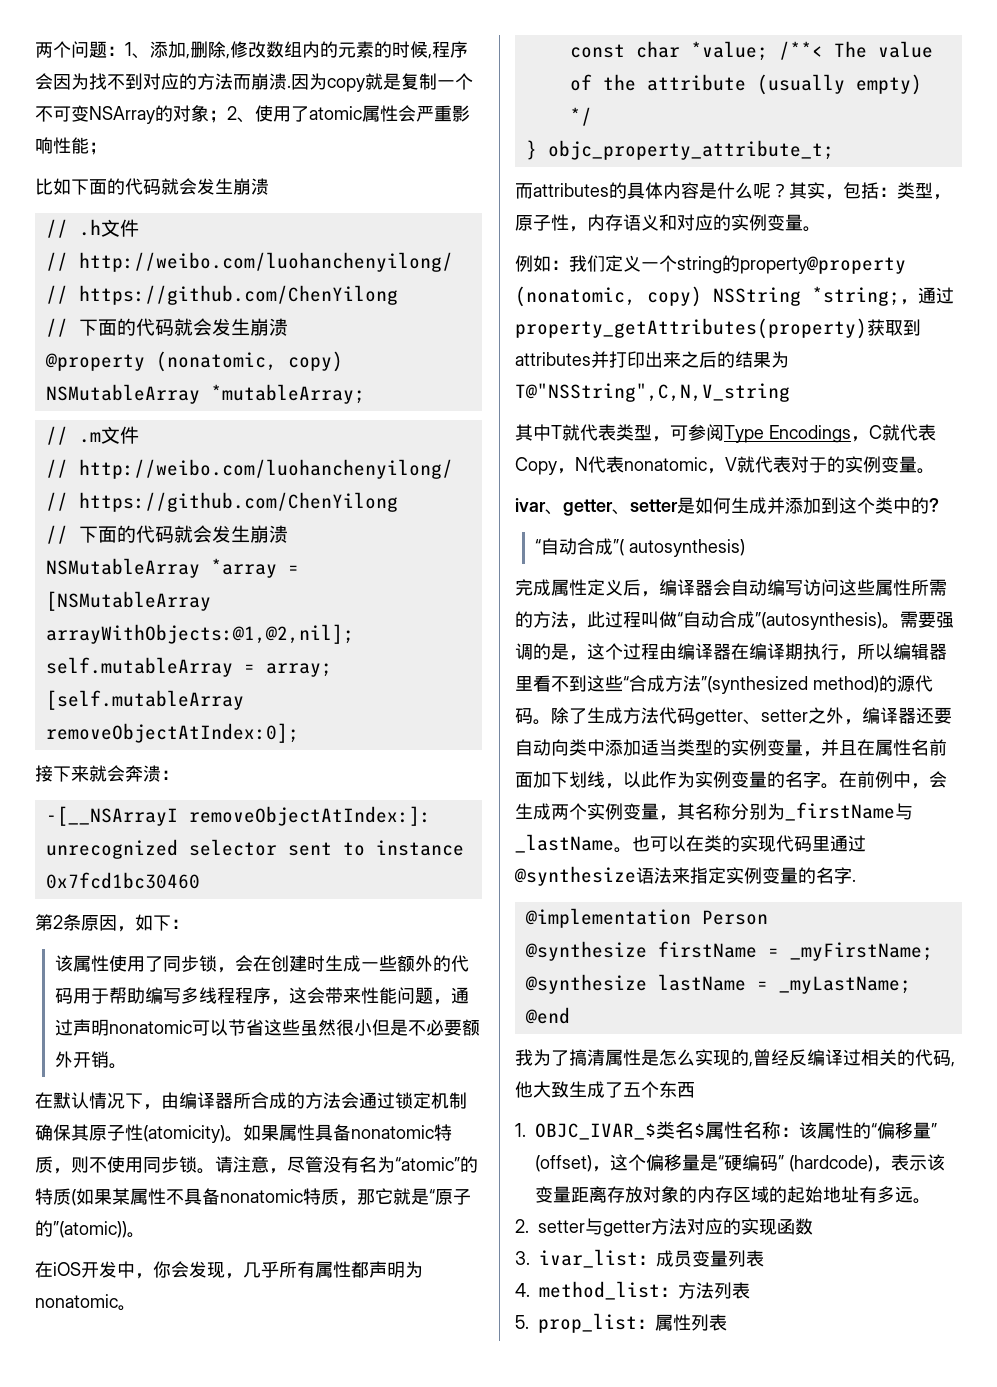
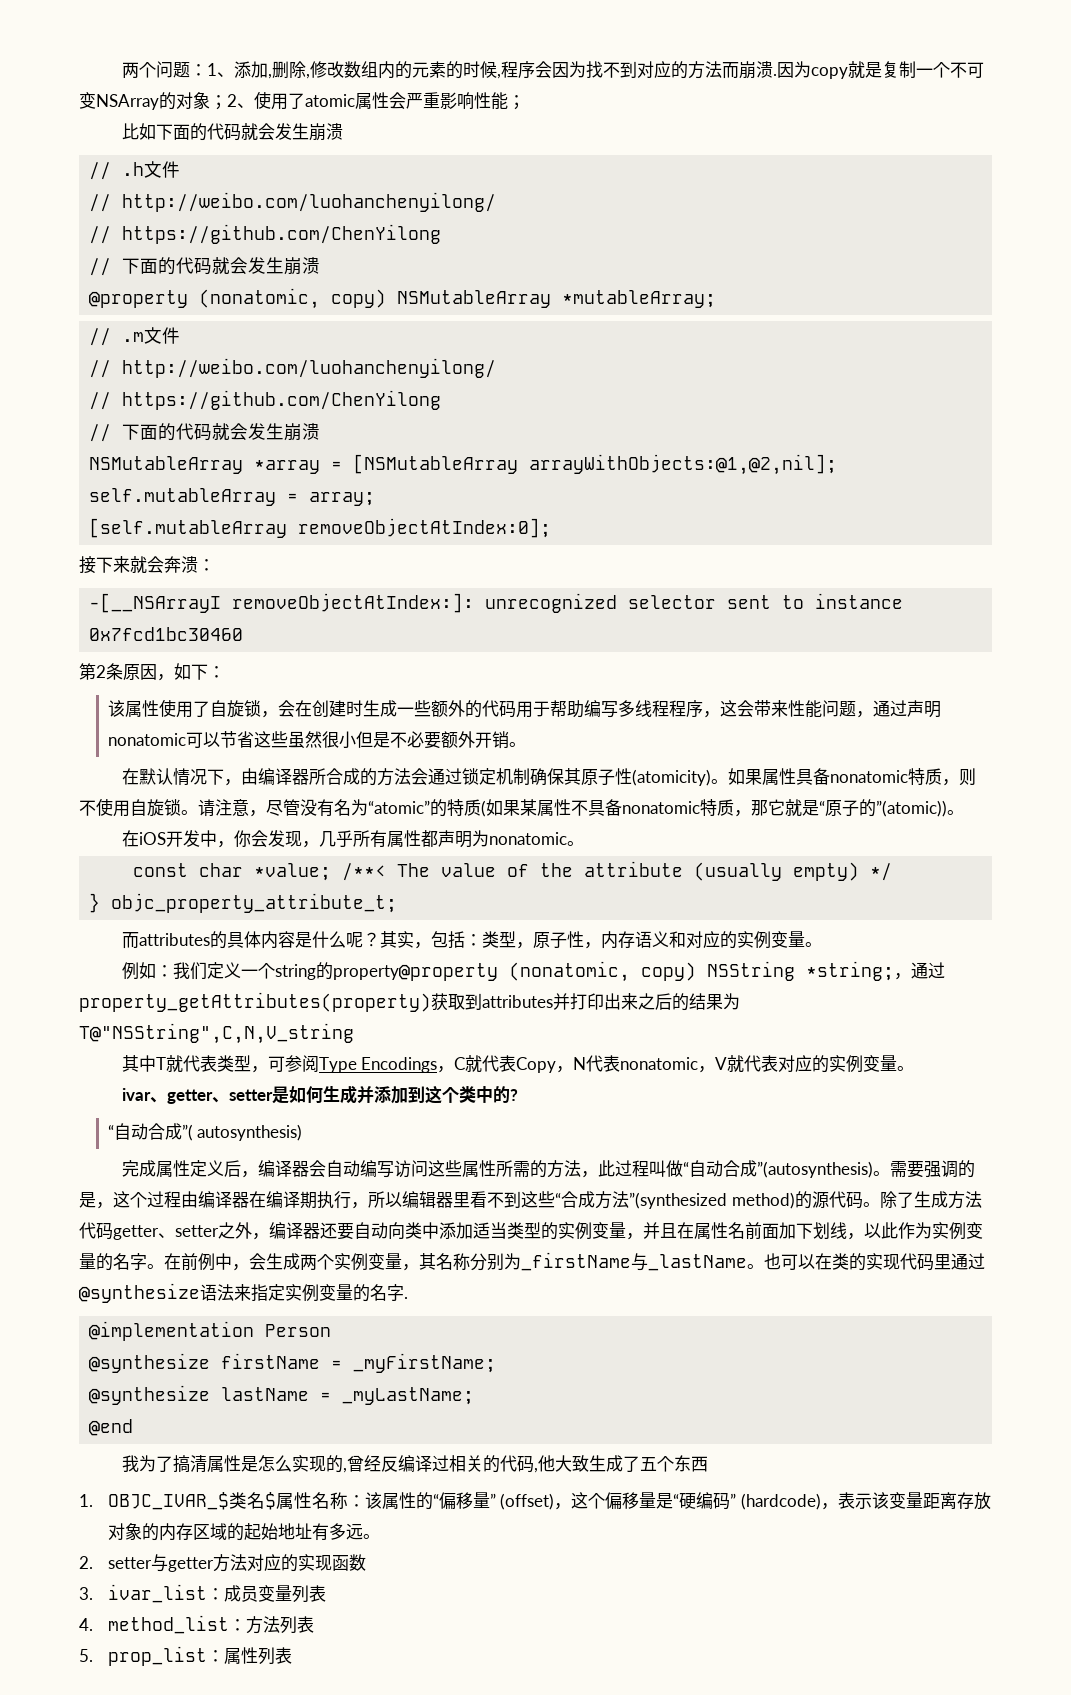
- 该属性使用了同步锁，会在创建时生成一些额外的代码用于帮助编写多线程程序，这会带来性能问题，通过声明nonatomic可以节省这些虽然很小但是不必要额外开销。
+ 该属性使用了自旋锁，会在创建时生成一些额外的代码用于帮助编写多线程程序，这会带来性能问题，通过声明nonatomic可以节省这些虽然很小但是不必要额外开销。
- 如果属性具备nonatomic特质，则不使用同步锁。
+ 如果属性具备nonatomic特质，则不使用自旋锁。
- 其中T就代表类型，可参阅Type Encodings，C就代表Copy，N代表nonatomic，V就代表对于的实例变量。
+ 其中T就代表类型，可参阅Type Encodings，C就代表Copy，N代表nonatomic，V就代表对应的实例变量。

